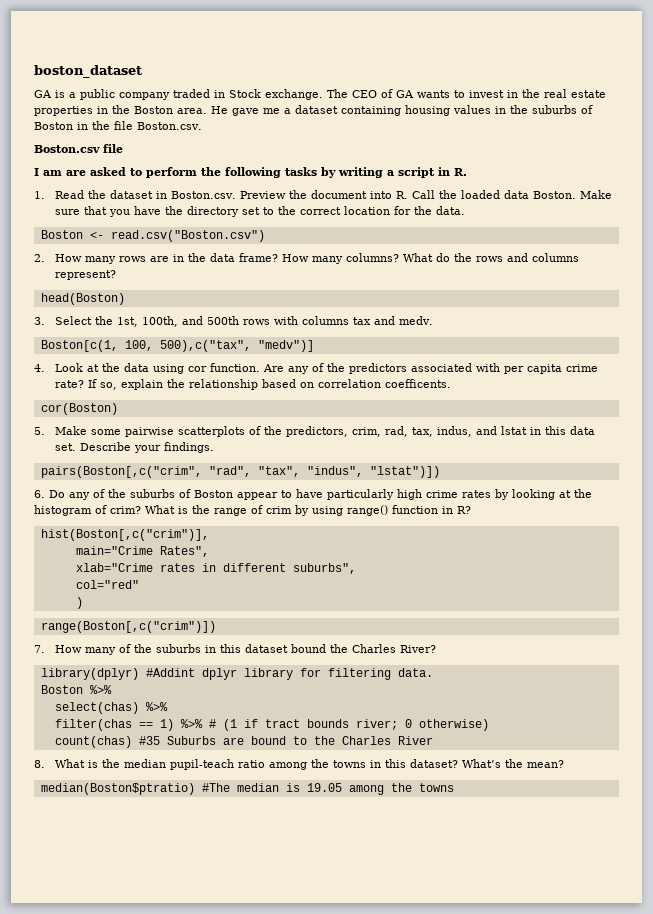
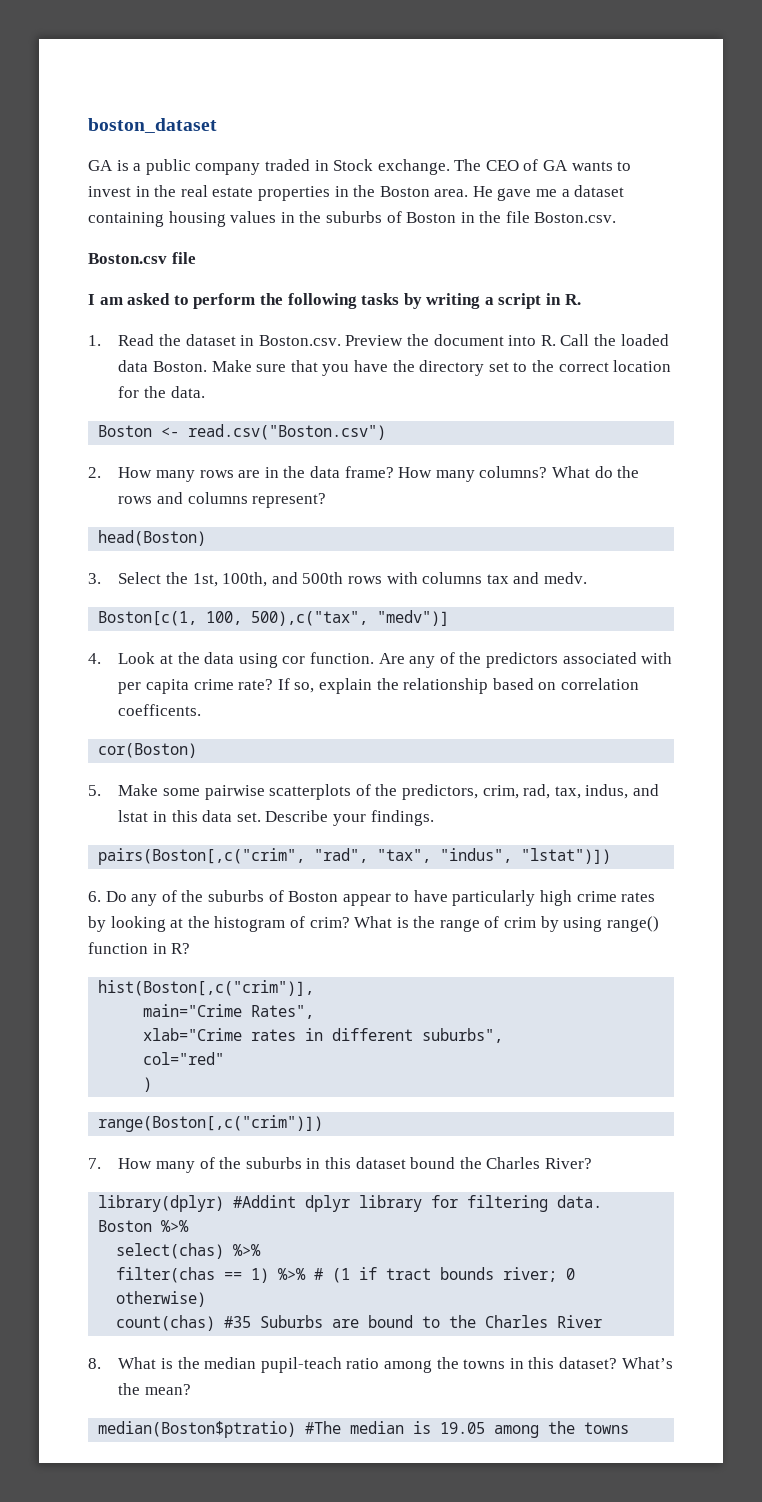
- I am are asked to perform the following tasks by writing a script in R.
+ I am asked to perform the following tasks by writing a script in R.

